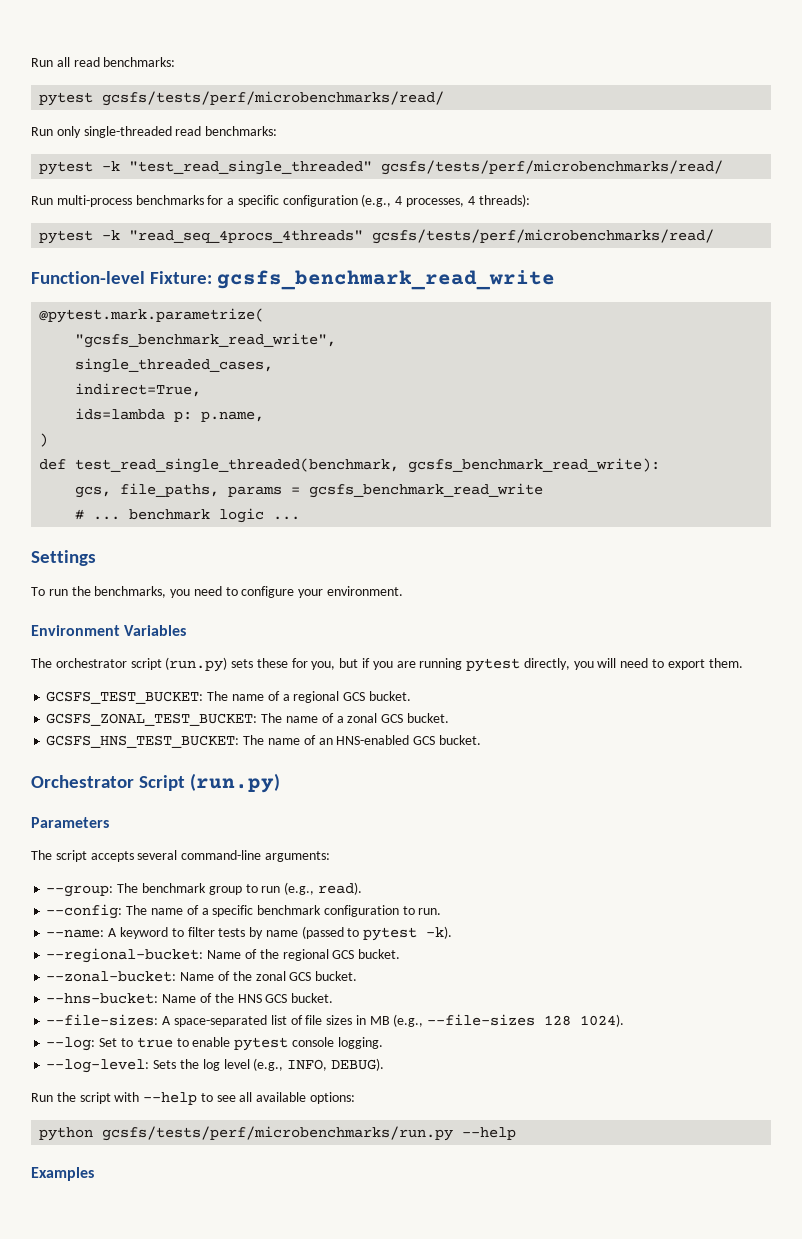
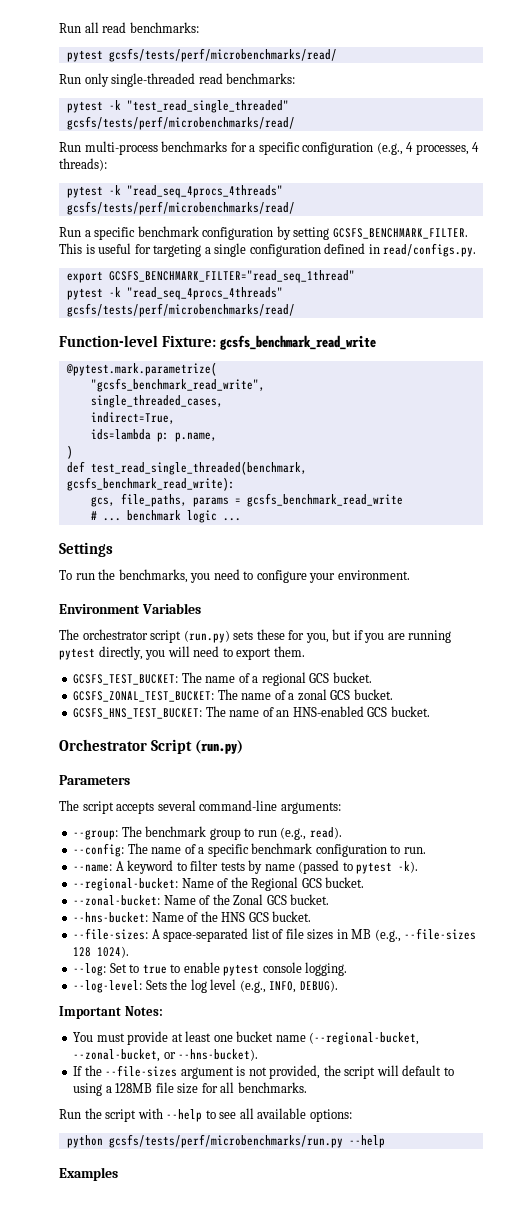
+ Run a specific benchmark configuration by setting GCSFS_BENCHMARK_FILTER. This is useful for targeting a single configuration defined in read/configs.py.
+ export GCSFS_BENCHMARK_FILTER="read_seq_1thread"
+ pytest -k "read_seq_4procs_4threads" gcsfs/tests/perf/microbenchmarks/read/
- --regional-bucket: Name of the regional GCS bucket.
+ --regional-bucket: Name of the Regional GCS bucket.
- --zonal-bucket: Name of the zonal GCS bucket.
+ --zonal-bucket: Name of the Zonal GCS bucket.
+ Important Notes:
+ You must provide at least one bucket name (--regional-bucket, --zonal-bucket, or --hns-bucket).
+ If the --file-sizes argument is not provided, the script will default to using a 128MB file size for all benchmarks.

